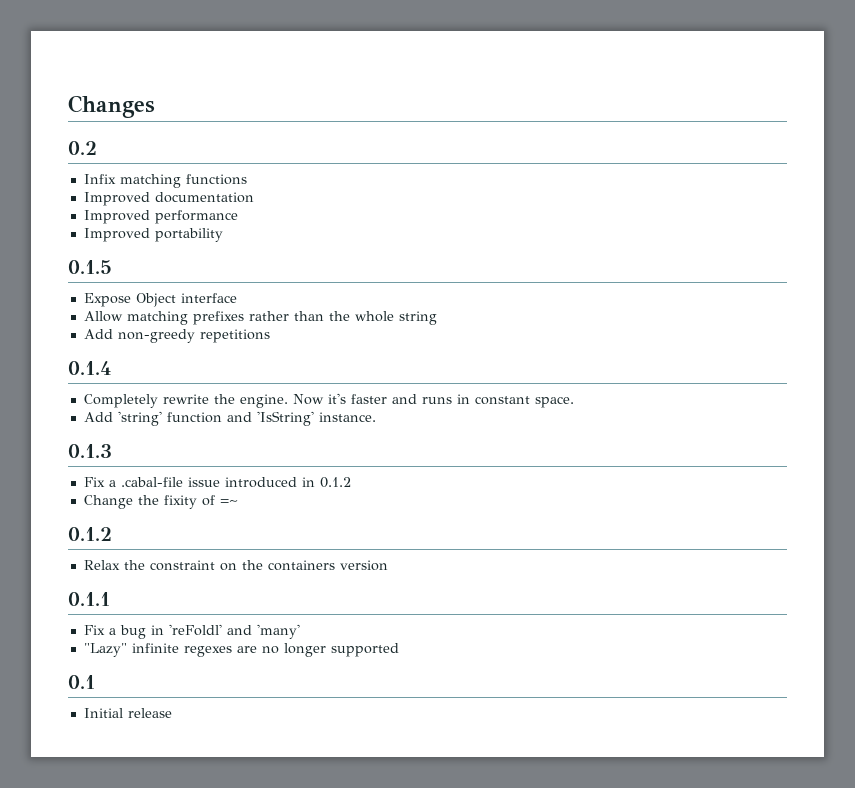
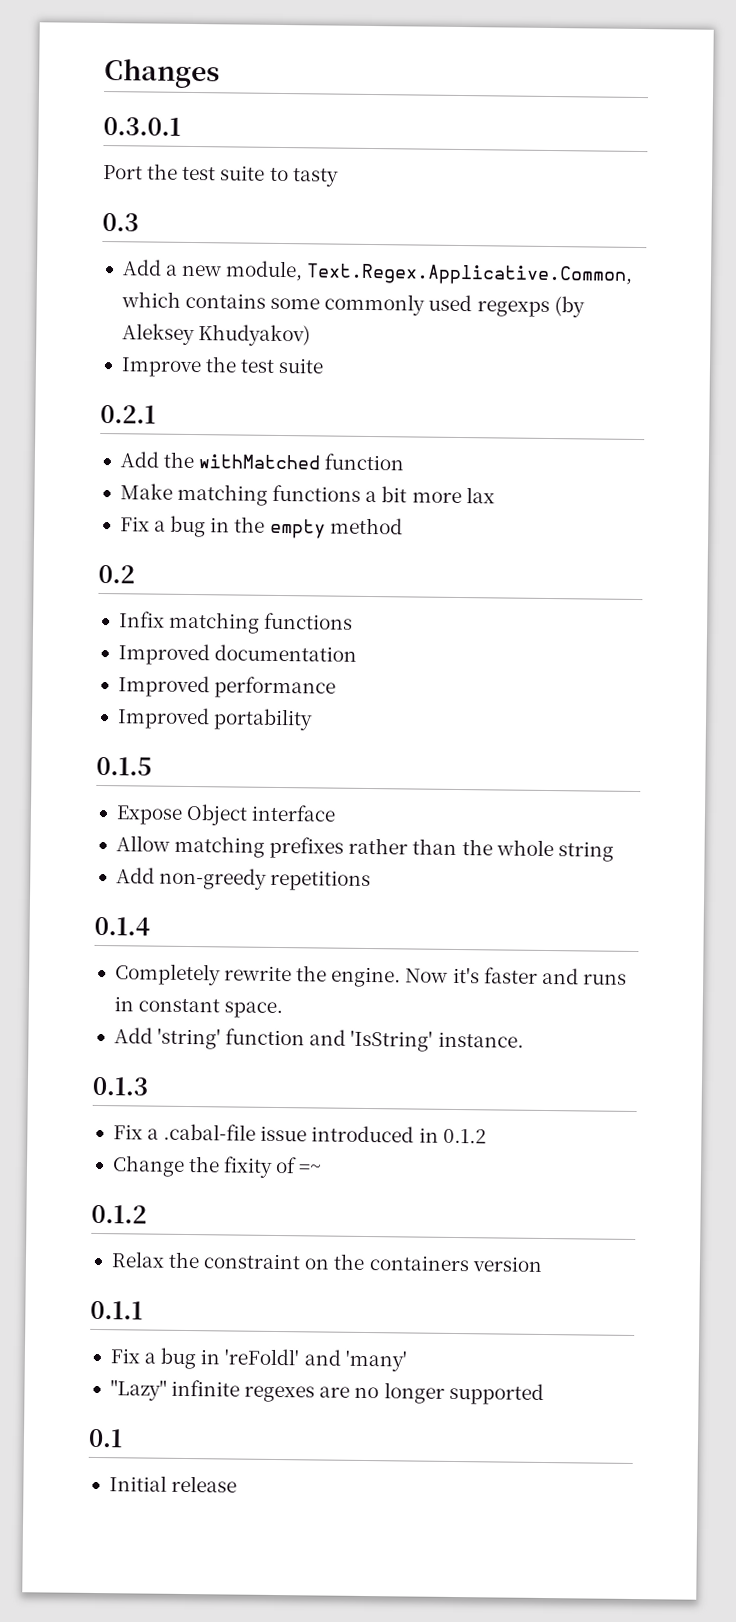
+ 0.3.0.1
+ Port the test suite to tasty
+ 0.3
+ Add a new module, Text.Regex.Applicative.Common, which contains some commonly used regexps (by Aleksey Khudyakov)
+ Improve the test suite
+ 0.2.1
+ Add the withMatched function
+ Make matching functions a bit more lax
+ Fix a bug in the empty method

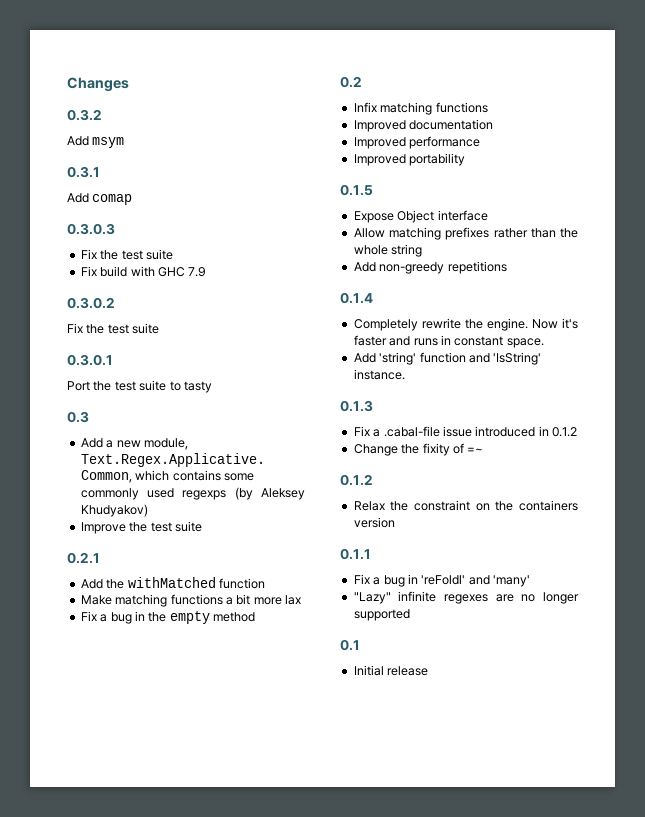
+ 0.3.2
+ Add msym
+ 0.3.1
+ Add comap
+ 0.3.0.3
+ Fix the test suite
+ Fix build with GHC 7.9
+ 0.3.0.2
+ Fix the test suite

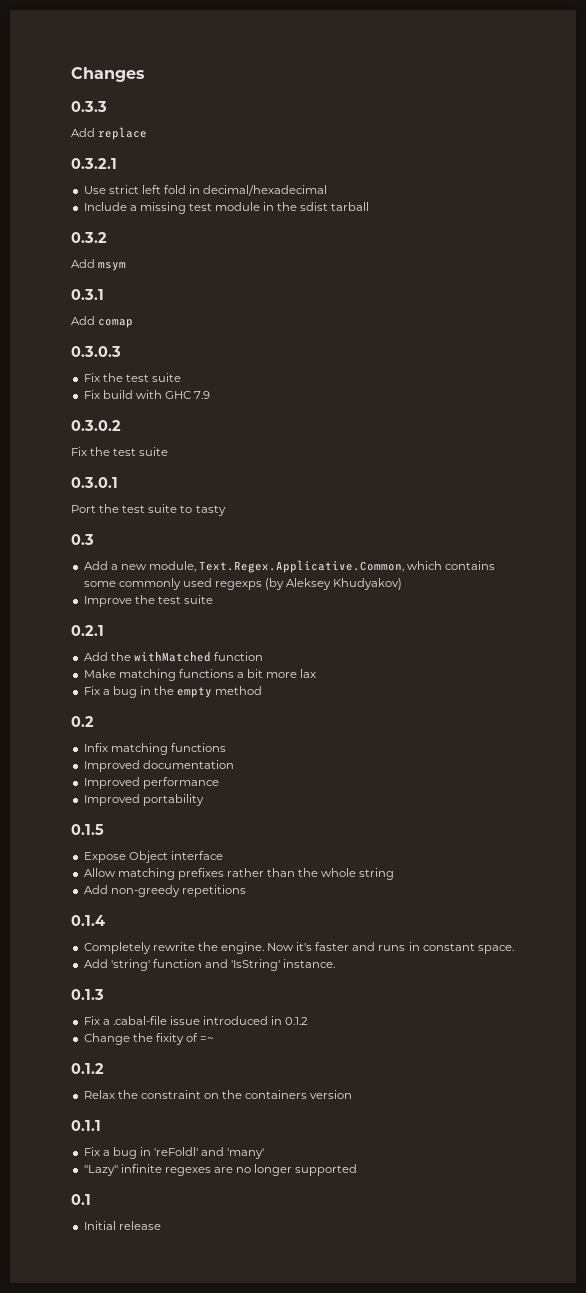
+ 0.3.3
+ Add replace
+ 0.3.2.1
+ Use strict left fold in decimal/hexadecimal
+ Include a missing test module in the sdist tarball

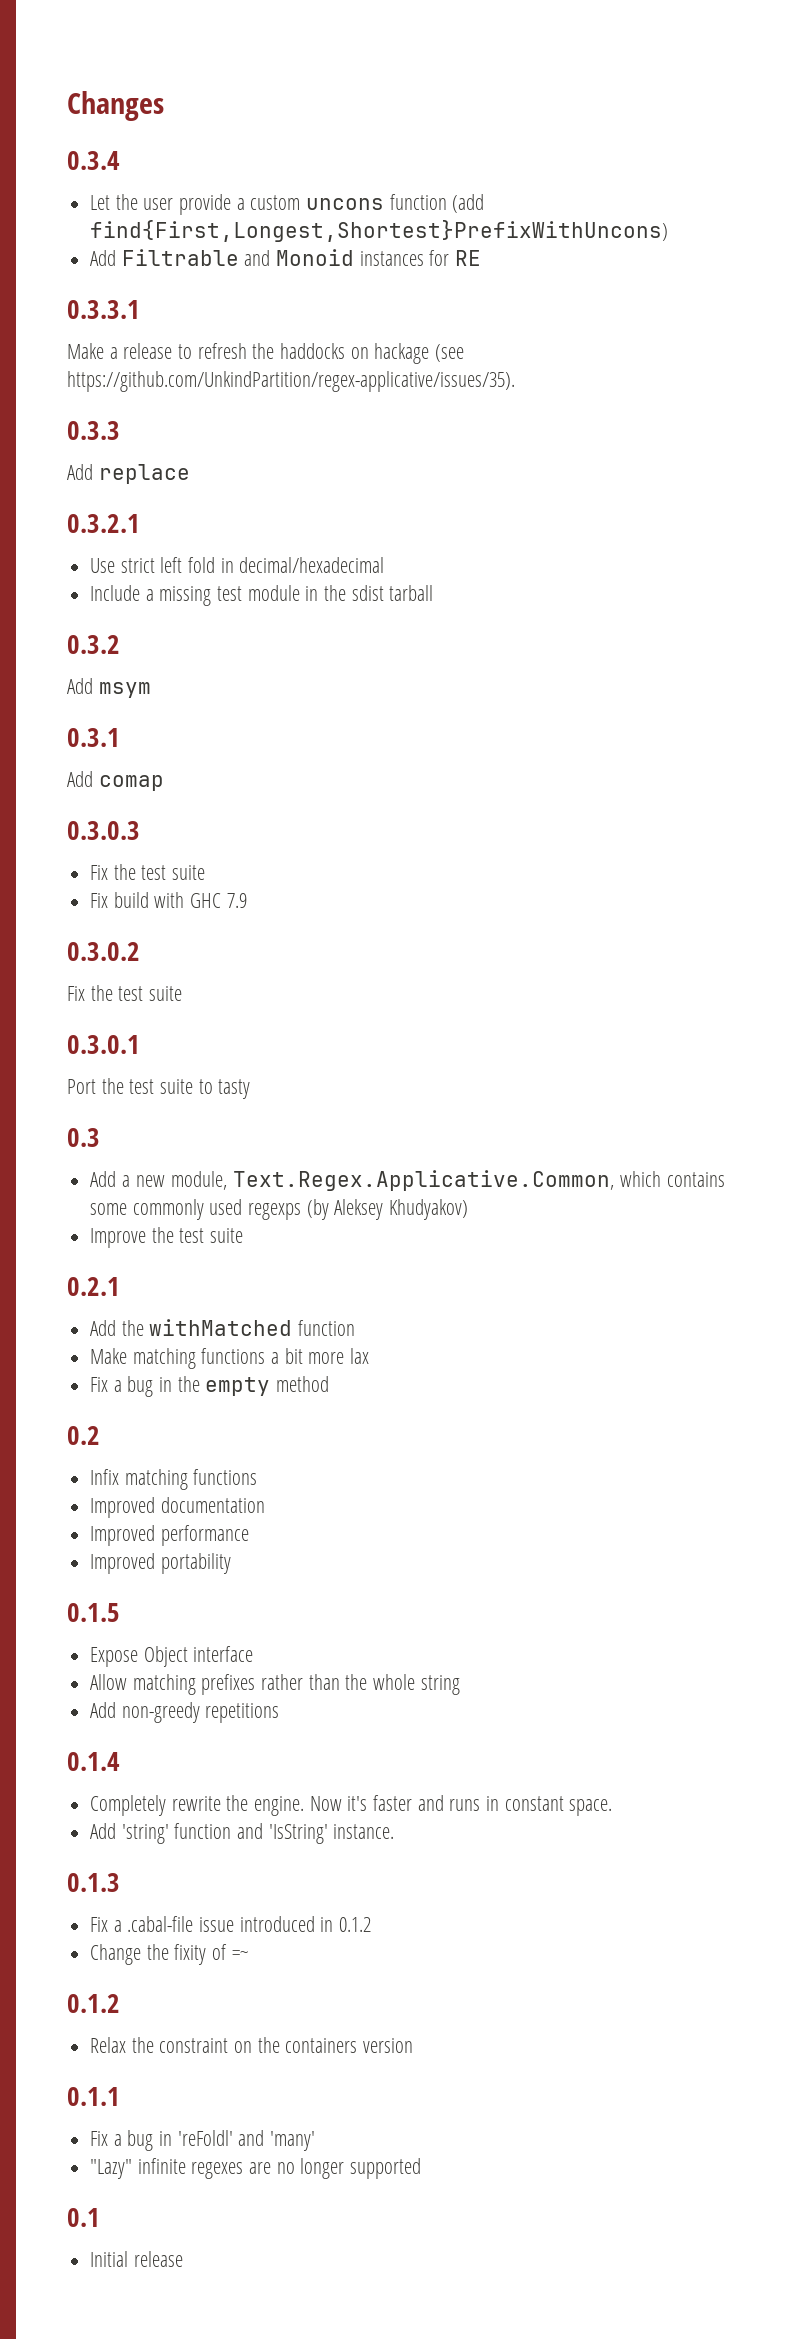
+ 0.3.4
+ Let the user provide a custom uncons function (add find{First,Longest,Shortest}PrefixWithUncons)
+ Add Filtrable and Monoid instances for RE
+ 0.3.3.1
+ Make a release to refresh the haddocks on hackage (see https://github.com/UnkindPartition/regex-applicative/issues/35).

